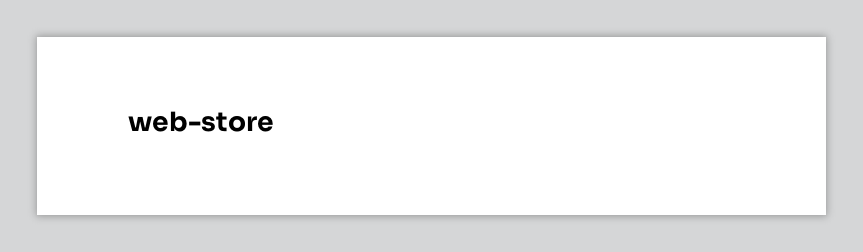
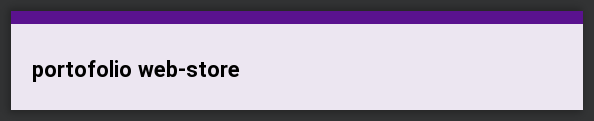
- web-store
+ portofolio web-store

